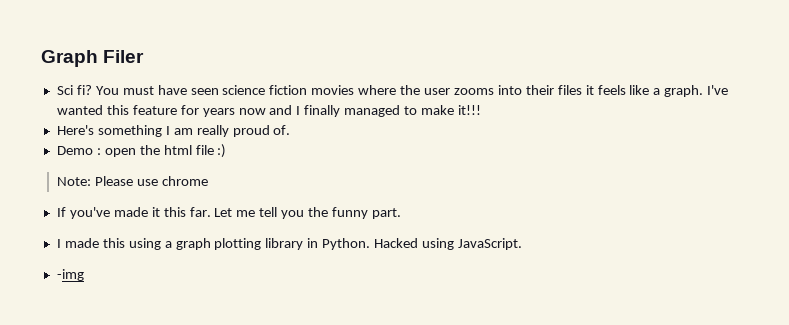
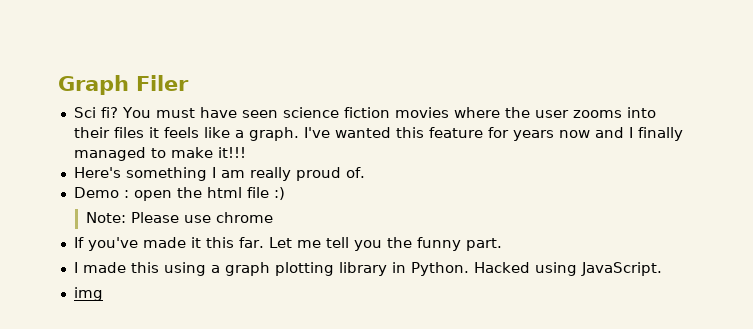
- -img
+ img

